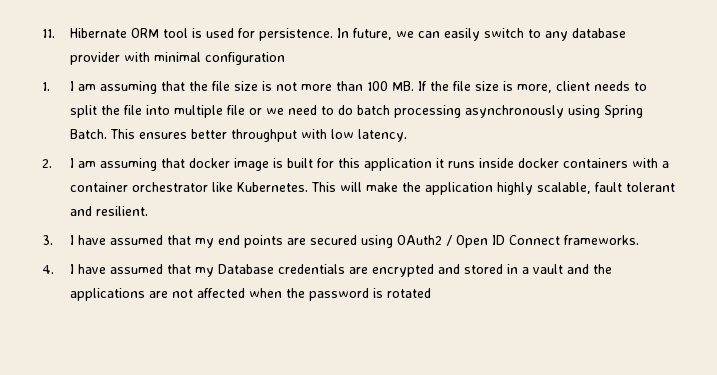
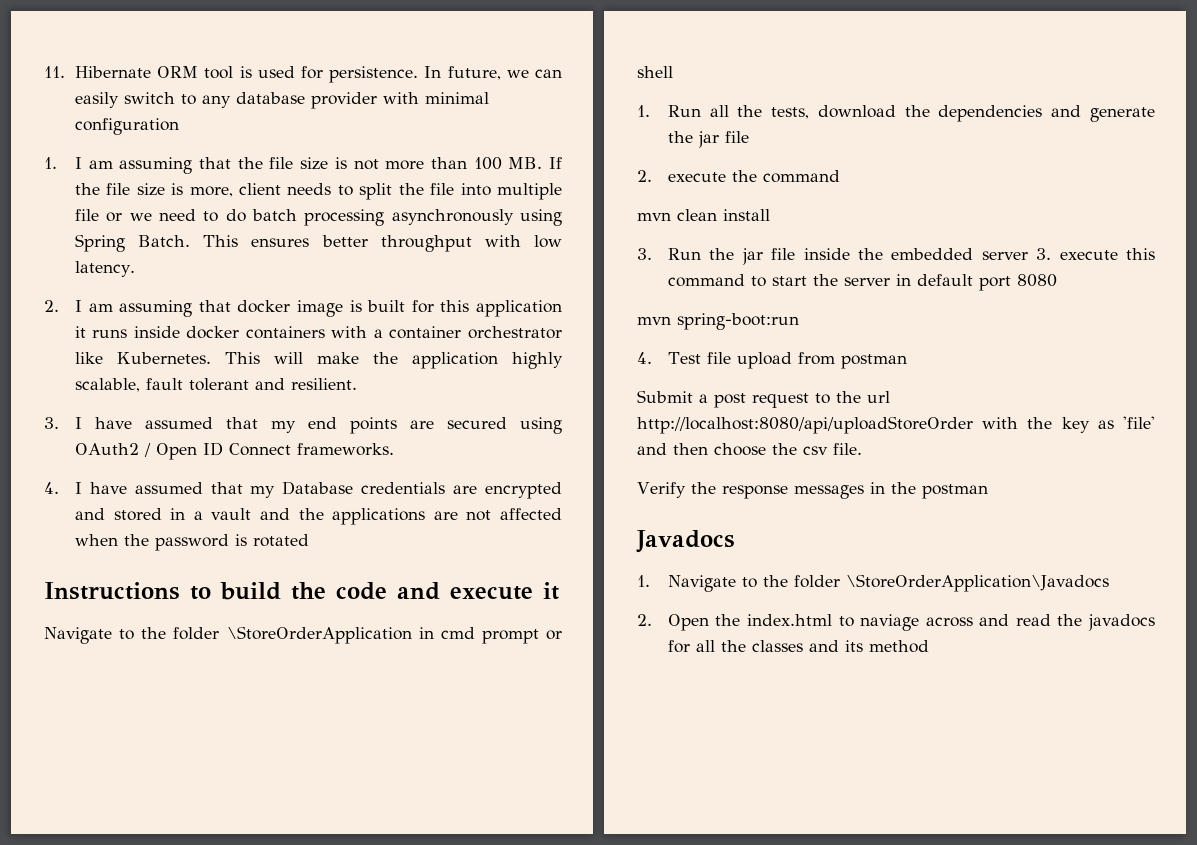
+ Instructions to build the code and execute it
+ Navigate to the folder \StoreOrderApplication in cmd prompt or shell
+ 1. Run all the tests, download the dependencies and generate the jar file
+ 2. execute the command
+ mvn clean install
+ 3. Run the jar file inside the embedded server 3. execute this command to start the server in default port 8080
+ mvn spring-boot:run
+ 4. Test file upload from postman
+ Submit a post request to the url http://localhost:8080/api/uploadStoreOrder with the key as 'file' and then choose the csv file.
+ Verify the response messages in the postman
+ Javadocs
+ 1. Navigate to the folder \StoreOrderApplication\Javadocs
+ 2. Open the index.html to naviage across and read the javadocs for all the classes and its method

